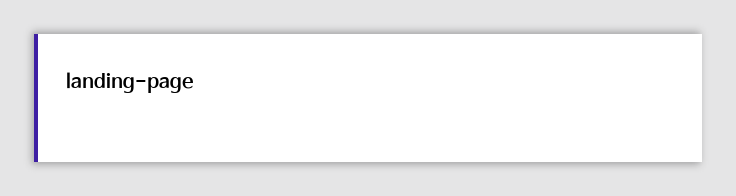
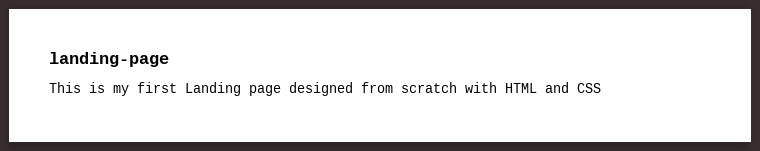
+ This is my first Landing page designed from scratch with HTML and CSS

